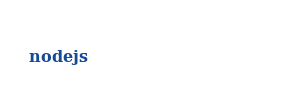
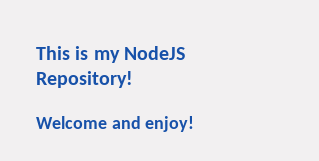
- nodejs
+ This is my NodeJS Repository!
+ Welcome and enjoy!

